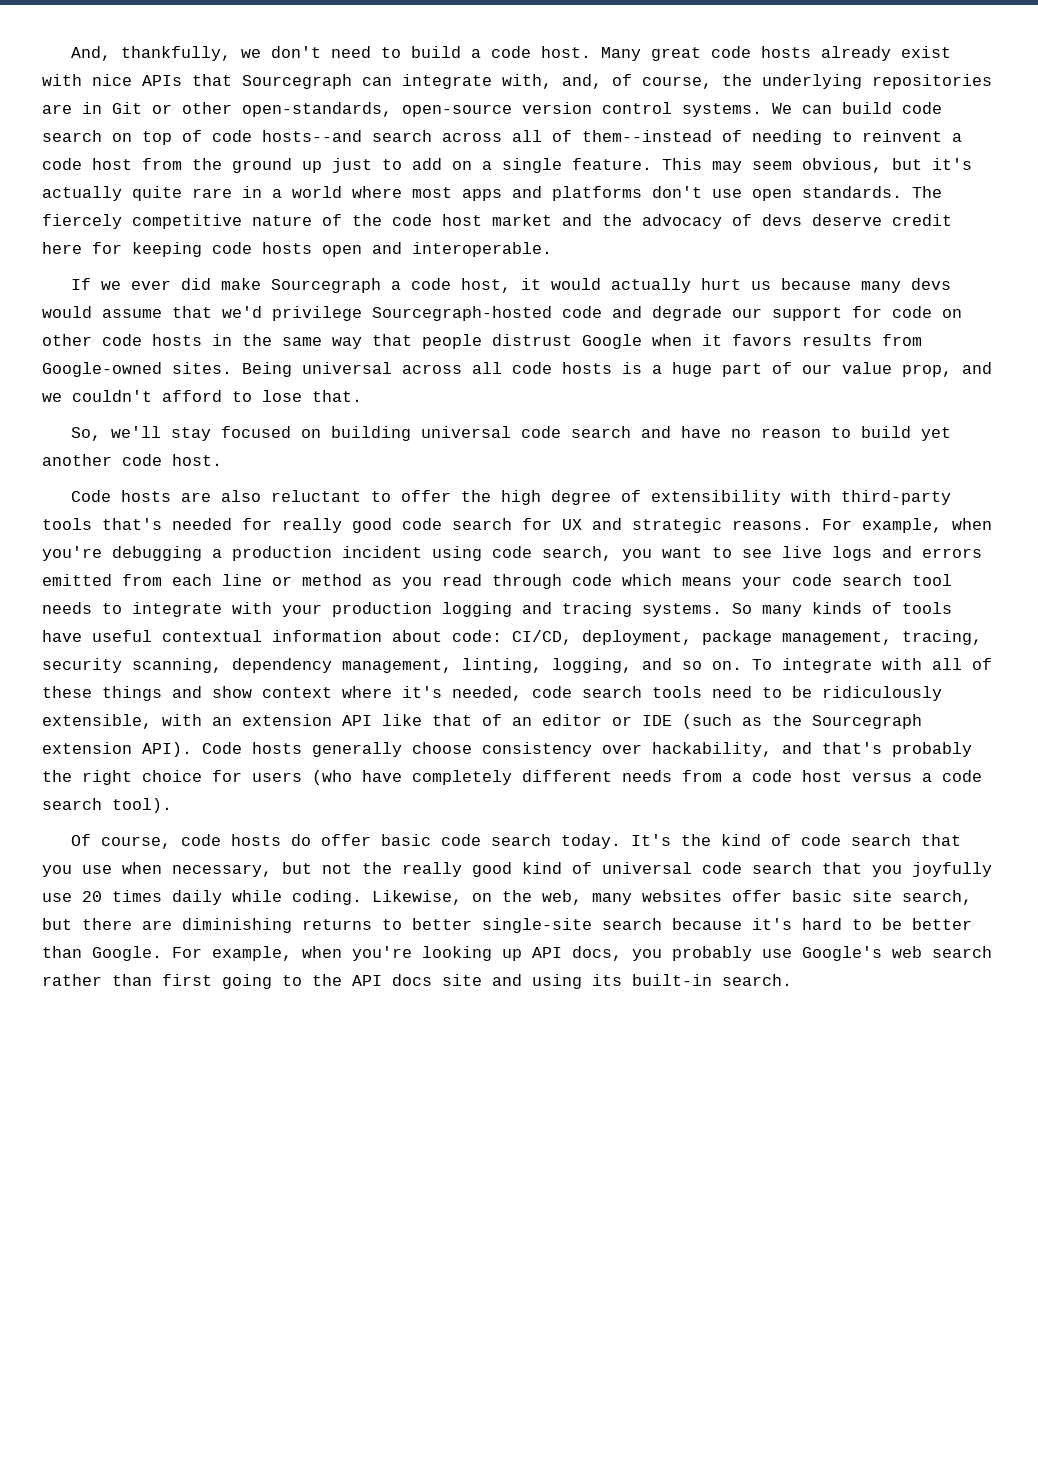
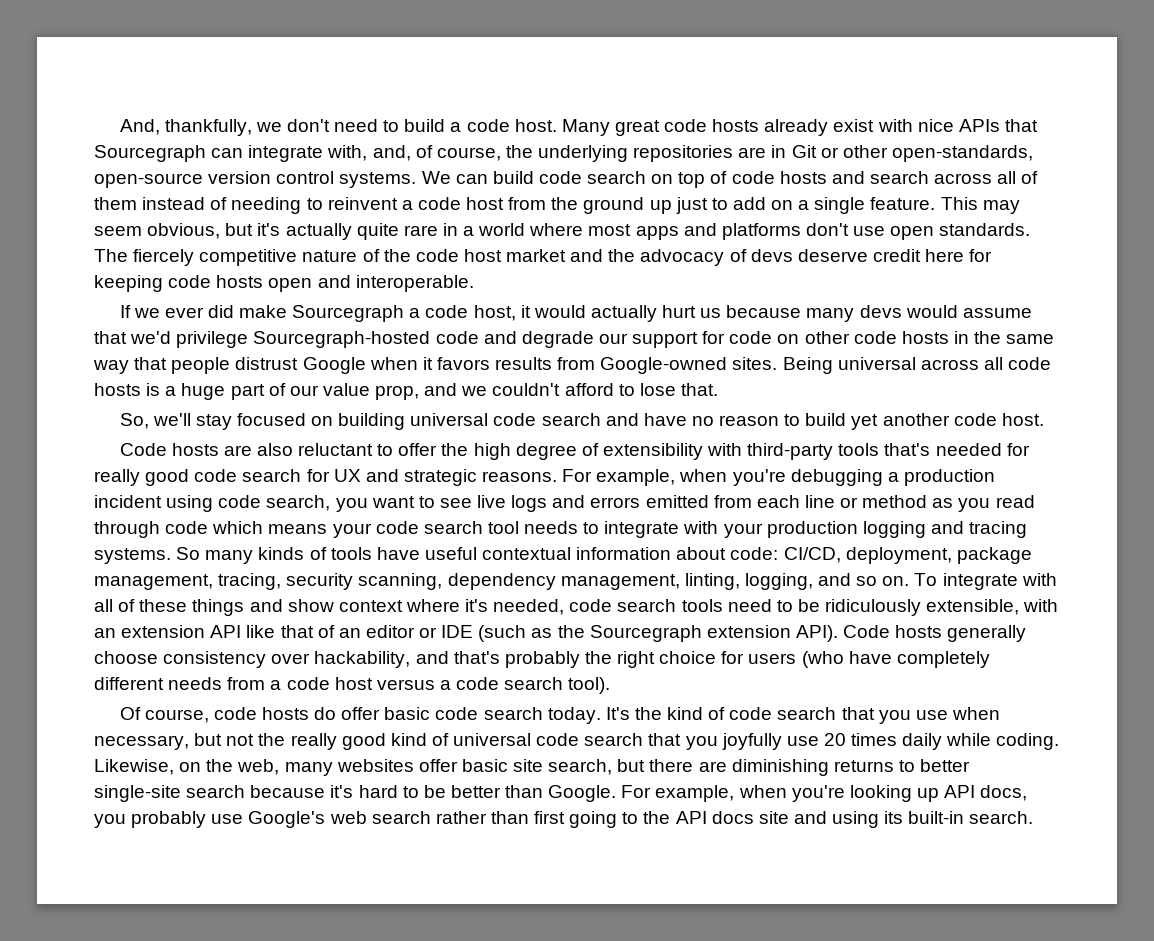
- We can build code search on top of code hosts--and search across all of them--instead of needing to reinvent a code host from the ground up just to add on a single feature.
+ We can build code search on top of code hosts and search across all of them instead of needing to reinvent a code host from the ground up just to add on a single feature.

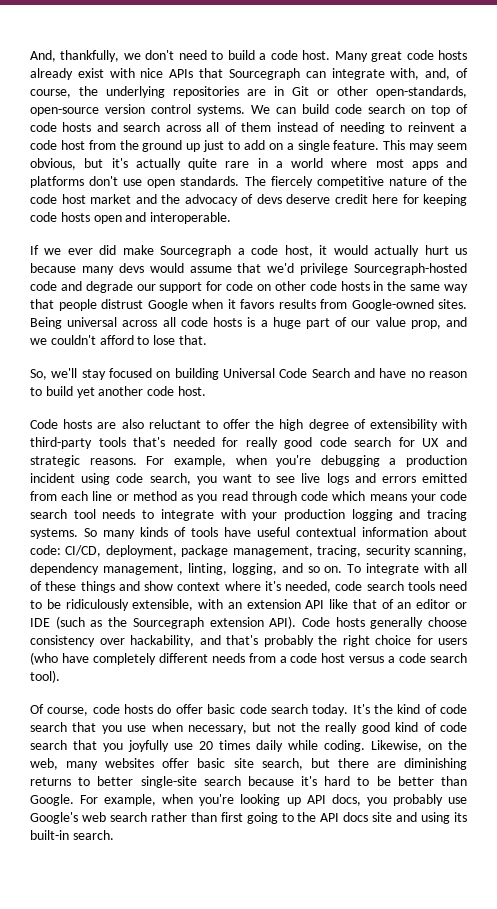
- So, we'll stay focused on building universal code search and have no reason to build yet another code host.
+ So, we'll stay focused on building Universal Code Search and have no reason to build yet another code host.
- It's the kind of code search that you use when necessary, but not the really good kind of universal code search that you joyfully use 20 times daily while coding.
+ It's the kind of code search that you use when necessary, but not the really good kind of code search that you joyfully use 20 times daily while coding.

